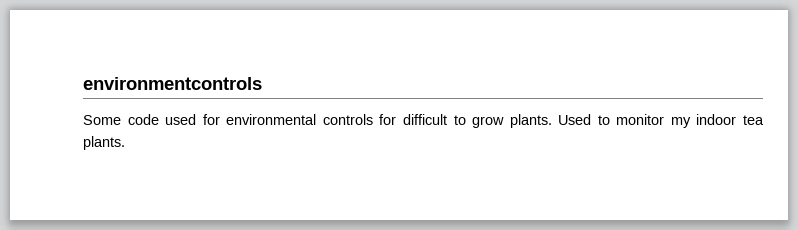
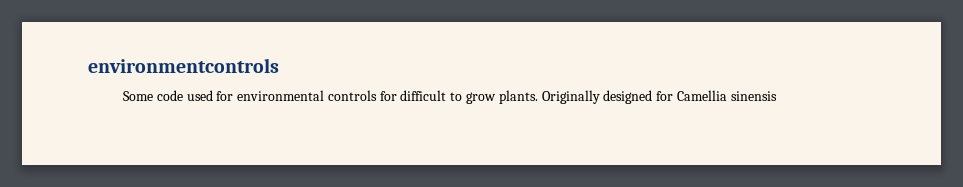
- Used to monitor my indoor tea plants.
+ Originally designed for Camellia sinensis

